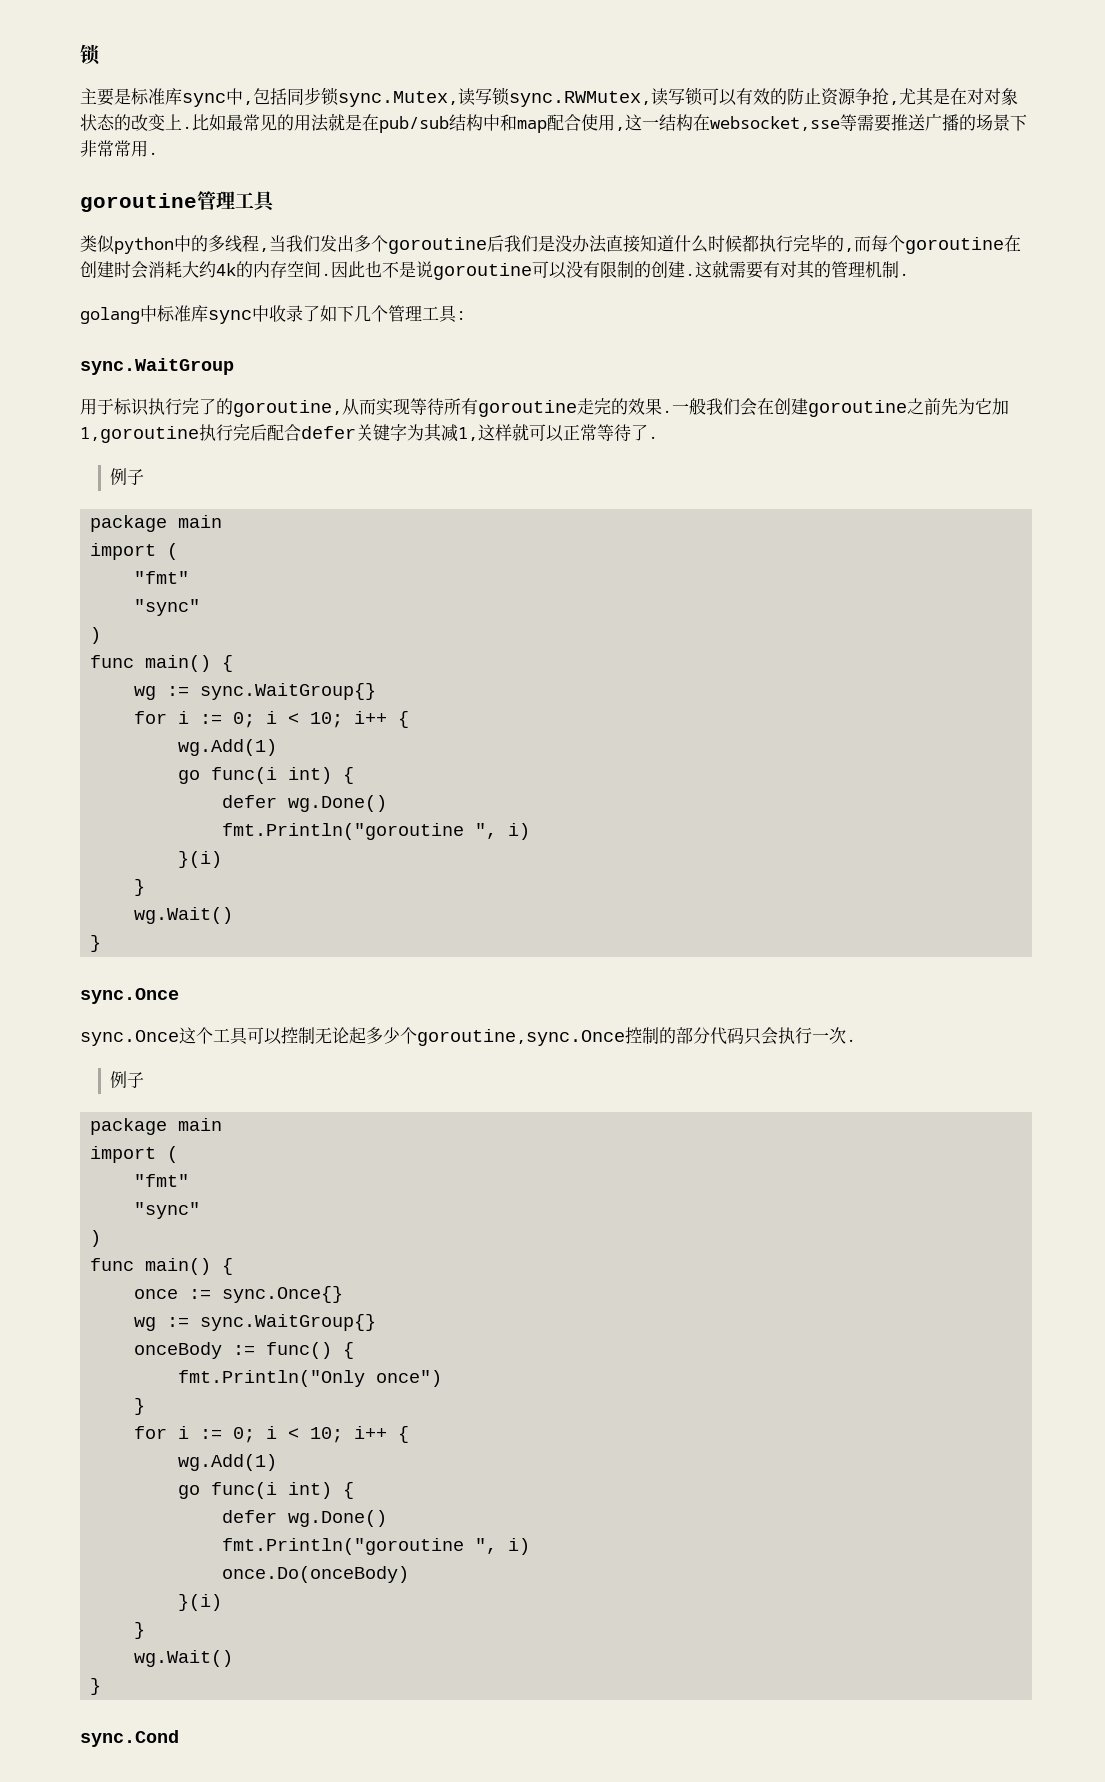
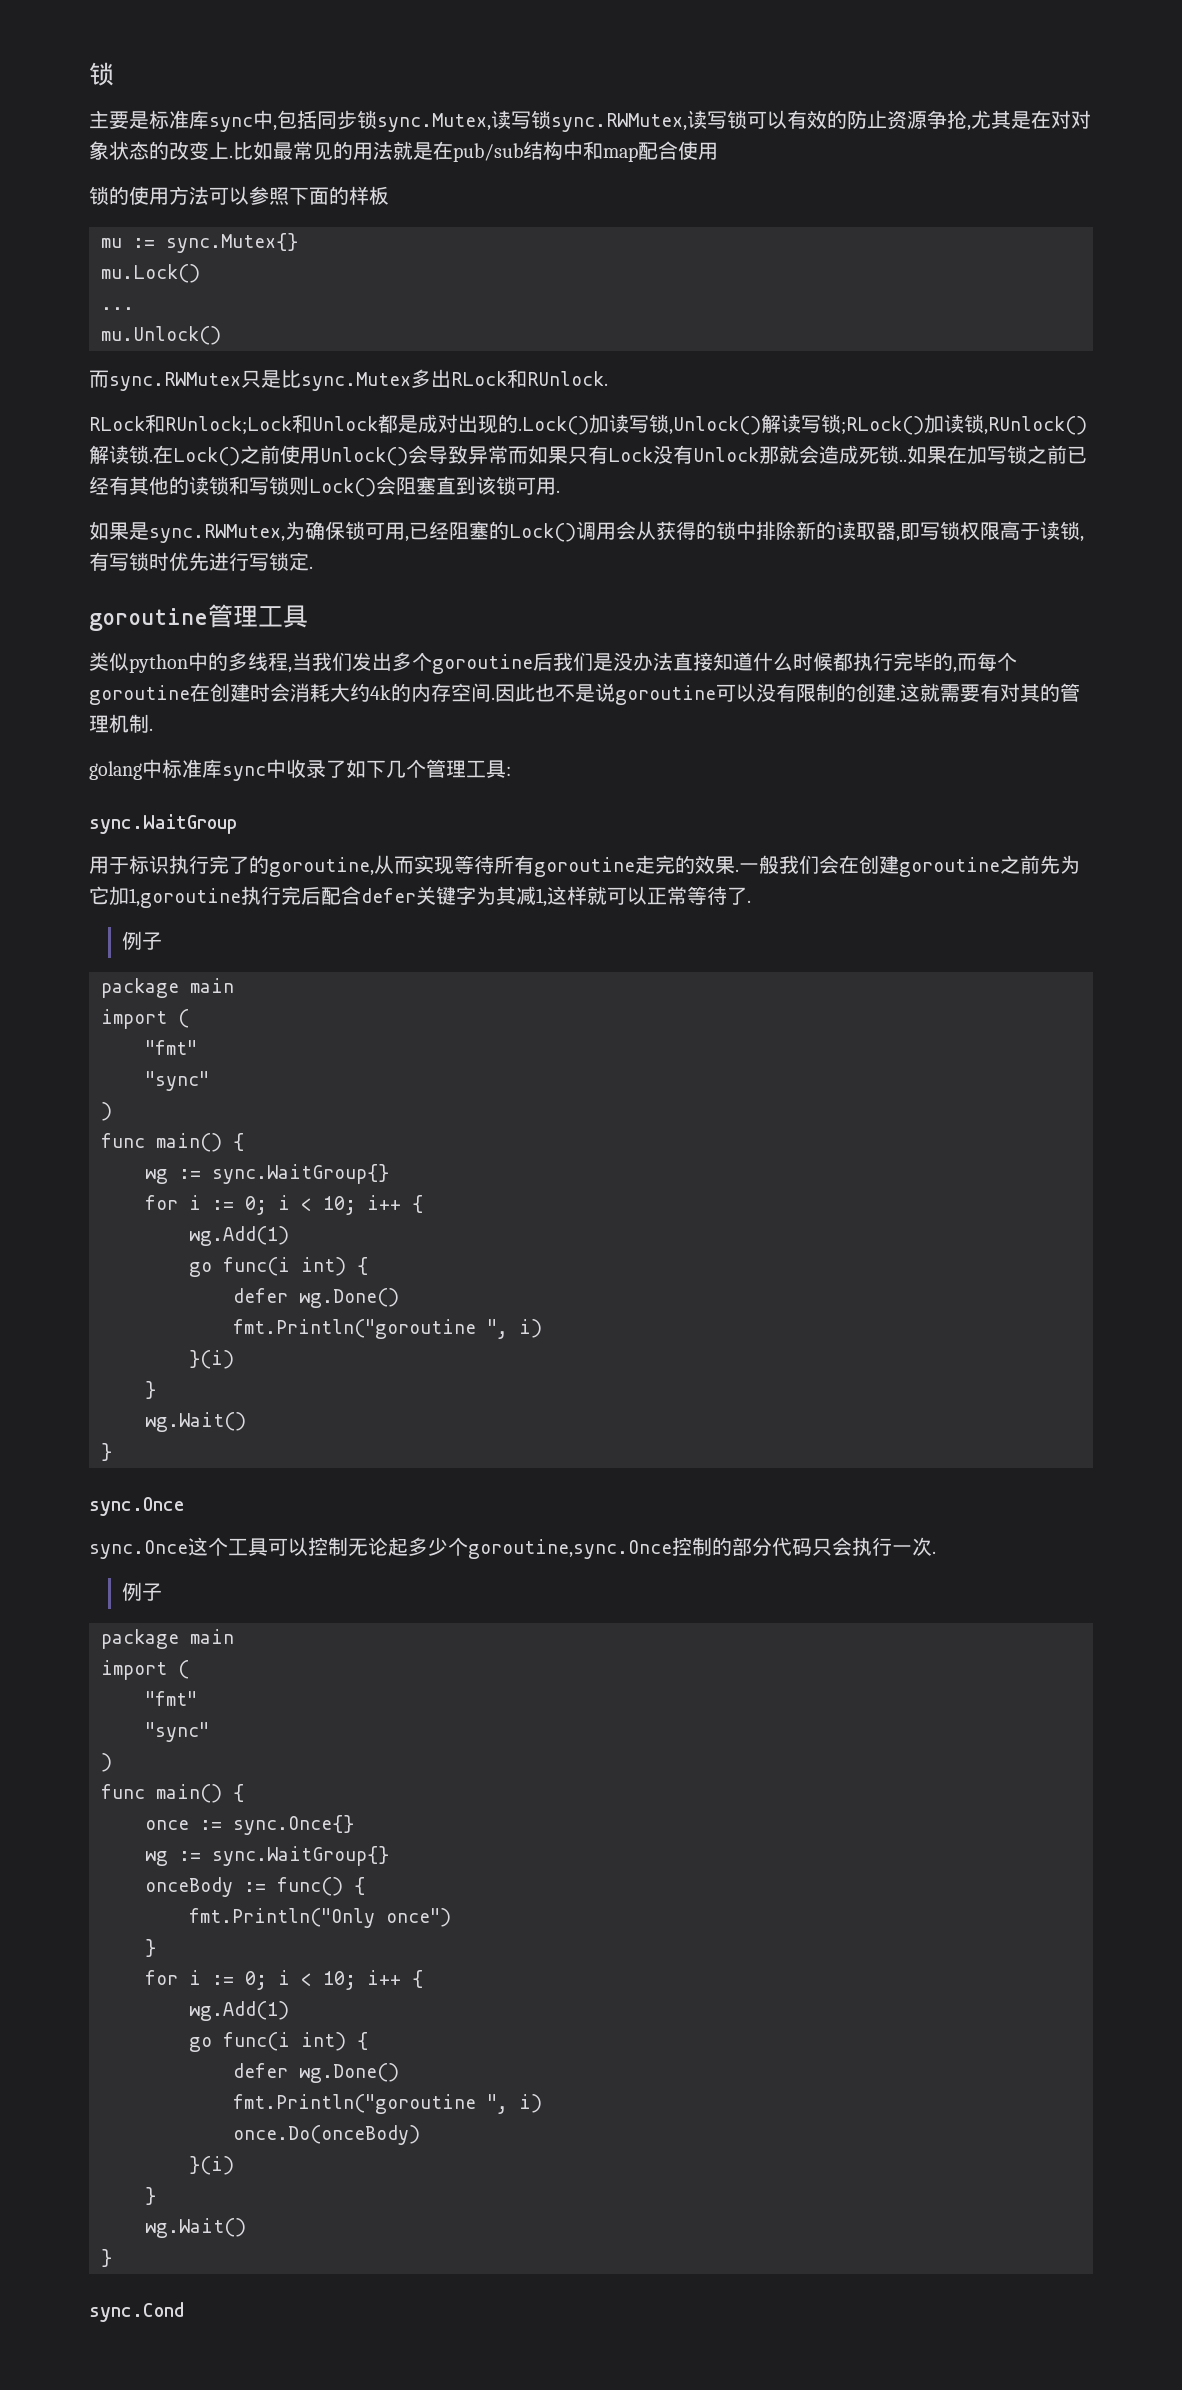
- 比如最常见的用法就是在pub/sub结构中和map配合使用,这一结构在websocket,sse等需要推送广播的场景下非常常用.
+ 比如最常见的用法就是在pub/sub结构中和map配合使用
+ 锁的使用方法可以参照下面的样板
+ mu := sync.Mutex{}
+ mu.Lock()
+ ...
+ mu.Unlock()
+ 而sync.RWMutex只是比sync.Mutex多出RLock和RUnlock.
+ RLock和RUnlock;Lock和Unlock都是成对出现的.Lock()加读写锁,Unlock()解读写锁;RLock()加读锁,RUnlock()解读锁.在Lock()之前使用Unlock()会导致异常而如果只有Lock没有Unlock那就会造成死锁..如果在加写锁之前已经有其他的读锁和写锁则Lock()会阻塞直到该锁可用.
+ 如果是sync.RWMutex,为确保锁可用,已经阻塞的Lock()调用会从获得的锁中排除新的读取器,即写锁权限高于读锁,有写锁时优先进行写锁定.

